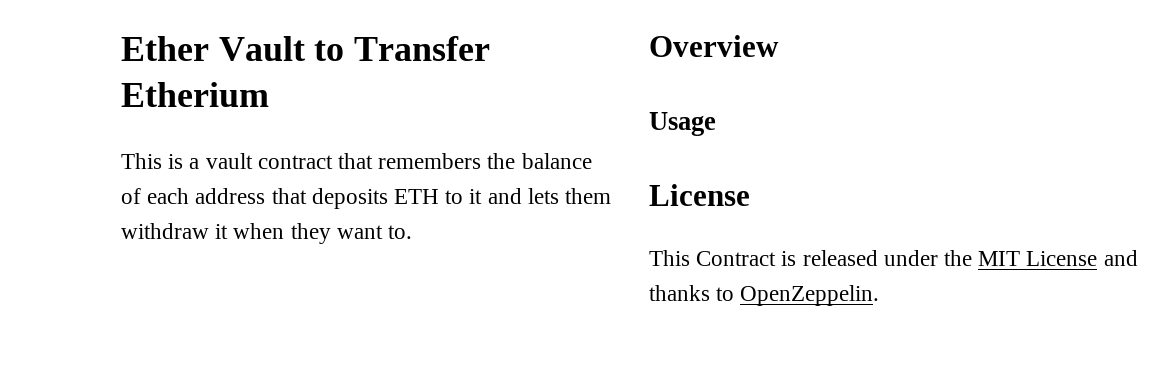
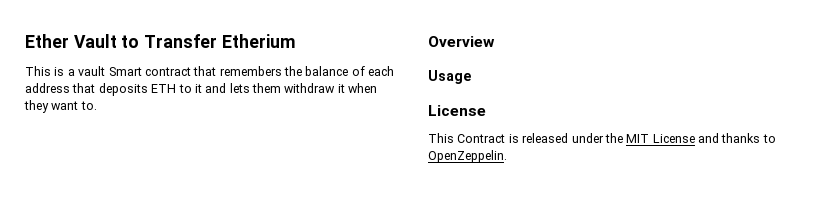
- This is a vault contract that remembers the balance of each address that deposits ETH to it and lets them withdraw it when they want to.
+ This is a vault Smart contract that remembers the balance of each address that deposits ETH to it and lets them withdraw it when they want to.

